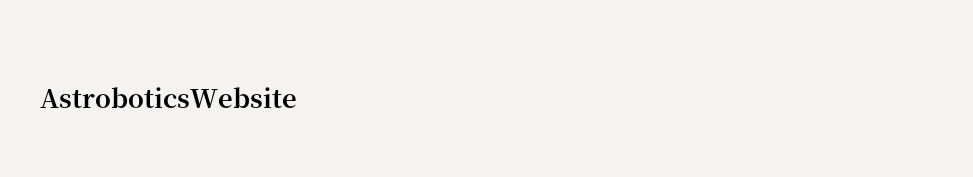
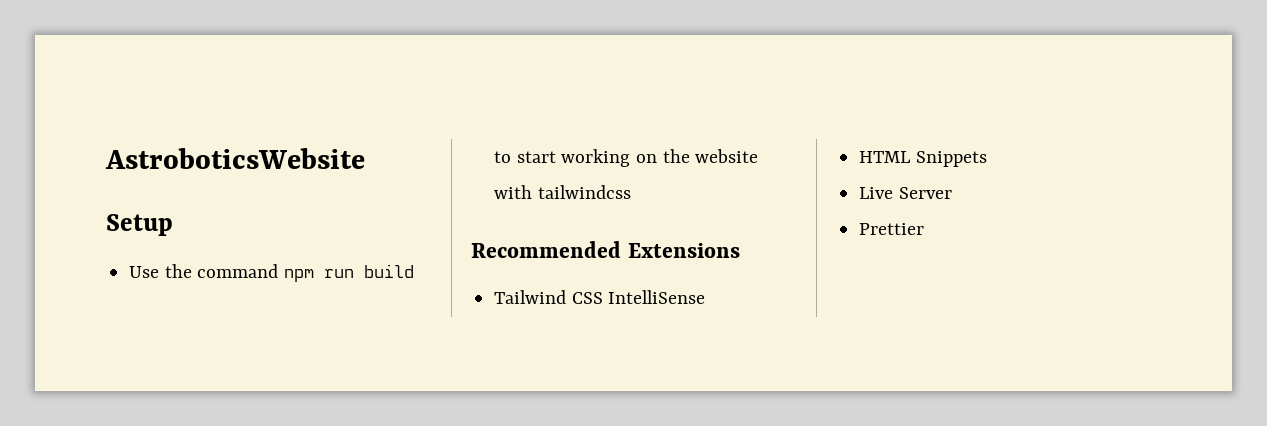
+ Setup
+ Use the command npm run build to start working on the website with tailwindcss
+ Recommended Extensions
+ Tailwind CSS IntelliSense
+ HTML Snippets
+ Live Server
+ Prettier

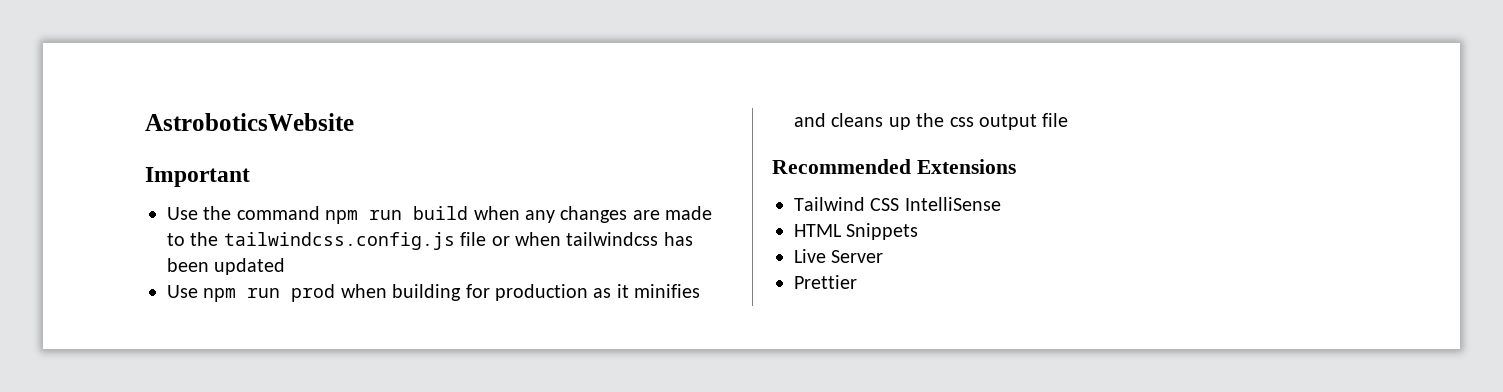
- Setup
+ Important
- Use the command npm run build to start working on the website with tailwindcss
+ Use the command npm run build when any changes are made to the tailwindcss.config.js file or when tailwindcss has been updated
+ Use npm run prod when building for production as it minifies and cleans up the css output file

